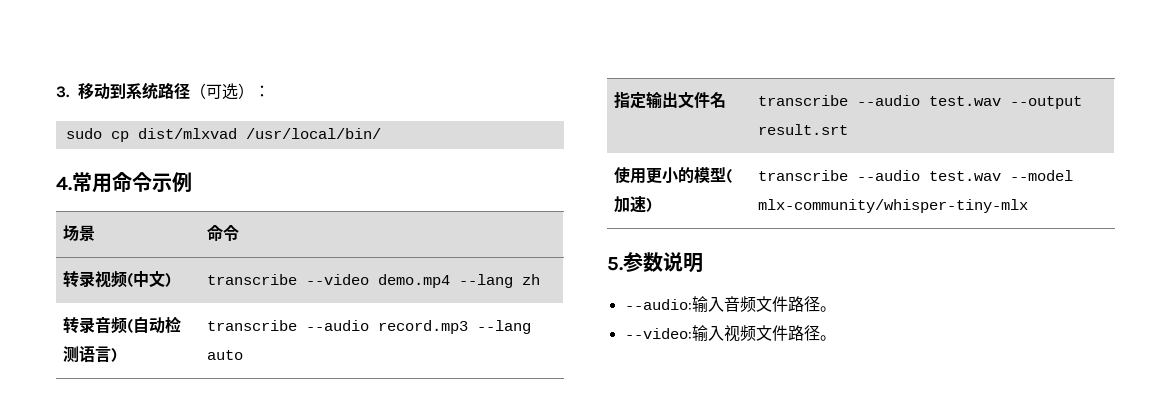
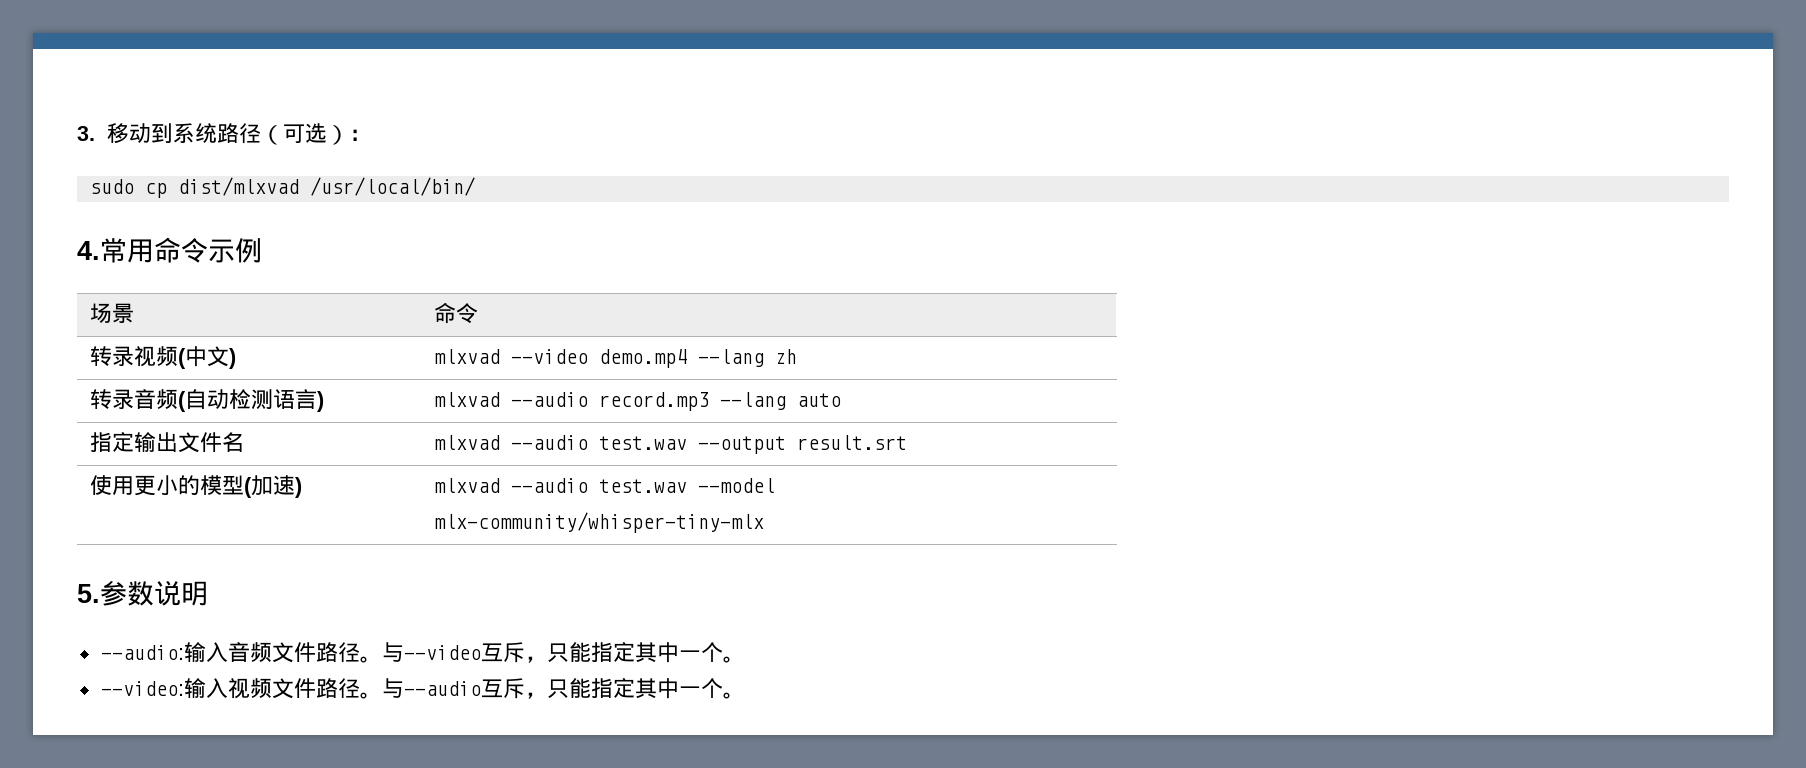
- 转录视频(中文) | transcribe --video demo.mp4 --lang zh
+ 转录视频(中文) | mlxvad --video demo.mp4 --lang zh
- 转录音频(自动检测语言) | transcribe --audio record.mp3 --lang auto
+ 转录音频(自动检测语言) | mlxvad --audio record.mp3 --lang auto
- 指定输出文件名 | transcribe --audio test.wav --output result.srt
+ 指定输出文件名 | mlxvad --audio test.wav --output result.srt
- 使用更小的模型(加速) | transcribe --audio test.wav --model mlx-community/whisper-tiny-mlx
+ 使用更小的模型(加速) | mlxvad --audio test.wav --model mlx-community/whisper-tiny-mlx
+ 与--video互斥，只能指定其中一个。
+ 与--audio互斥，只能指定其中一个。

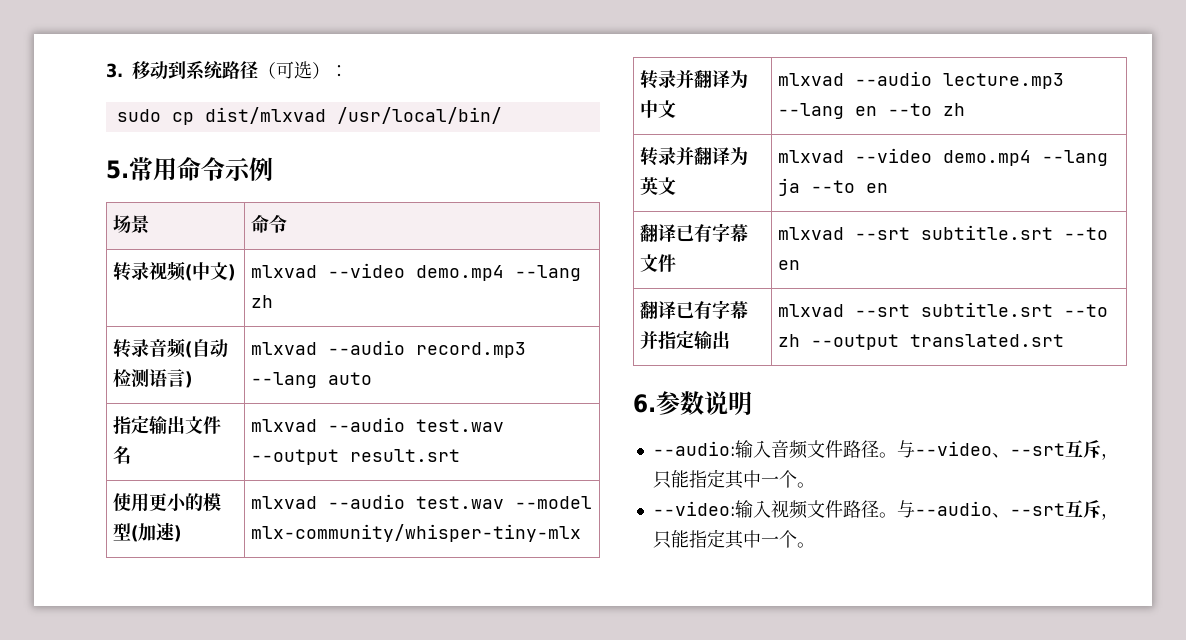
- 4.常用命令示例
+ 5.常用命令示例
- 5.参数说明
+ 转录并翻译为中文 | mlxvad --audio lecture.mp3 --lang en --to zh
+ 转录并翻译为英文 | mlxvad --video demo.mp4 --lang ja --to en
+ 翻译已有字幕文件 | mlxvad --srt subtitle.srt --to en
+ 翻译已有字幕并指定输出 | mlxvad --srt subtitle.srt --to zh --output translated.srt
+ 6.参数说明
- 与--video互斥，只能指定其中一个。
+ 与--video、--srt互斥，只能指定其中一个。
- 与--audio互斥，只能指定其中一个。
+ 与--audio、--srt互斥，只能指定其中一个。

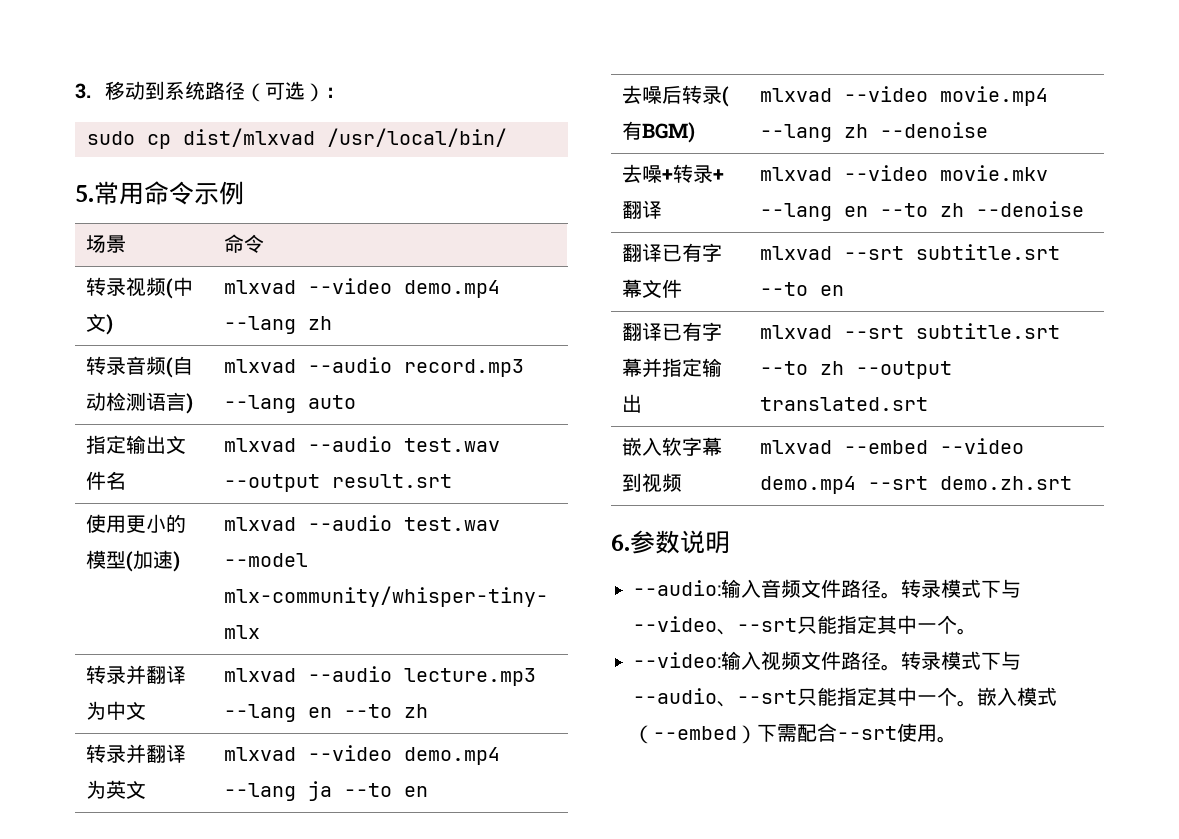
+ 去噪后转录(有BGM) | mlxvad --video movie.mp4 --lang zh --denoise
+ 去噪+转录+翻译 | mlxvad --video movie.mkv --lang en --to zh --denoise
+ 嵌入软字幕到视频 | mlxvad --embed --video demo.mp4 --srt demo.zh.srt
- 与--video、--srt互斥，只能指定其中一个。
+ 转录模式下与--video、--srt只能指定其中一个。
- 与--audio、--srt互斥，只能指定其中一个。
+ 转录模式下与--audio、--srt只能指定其中一个。嵌入模式（--embed）下需配合--srt使用。

